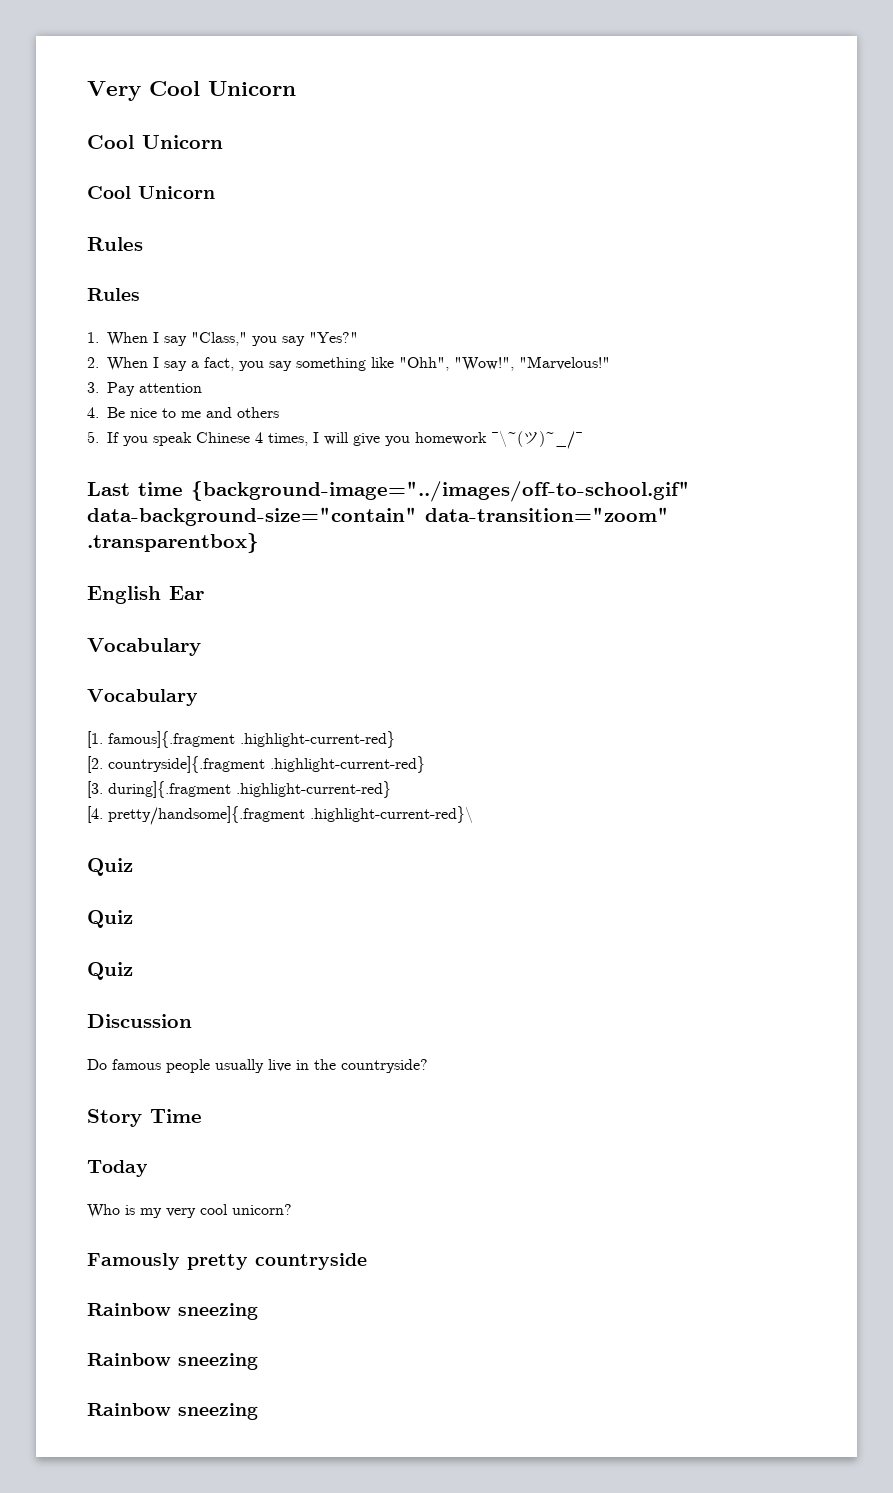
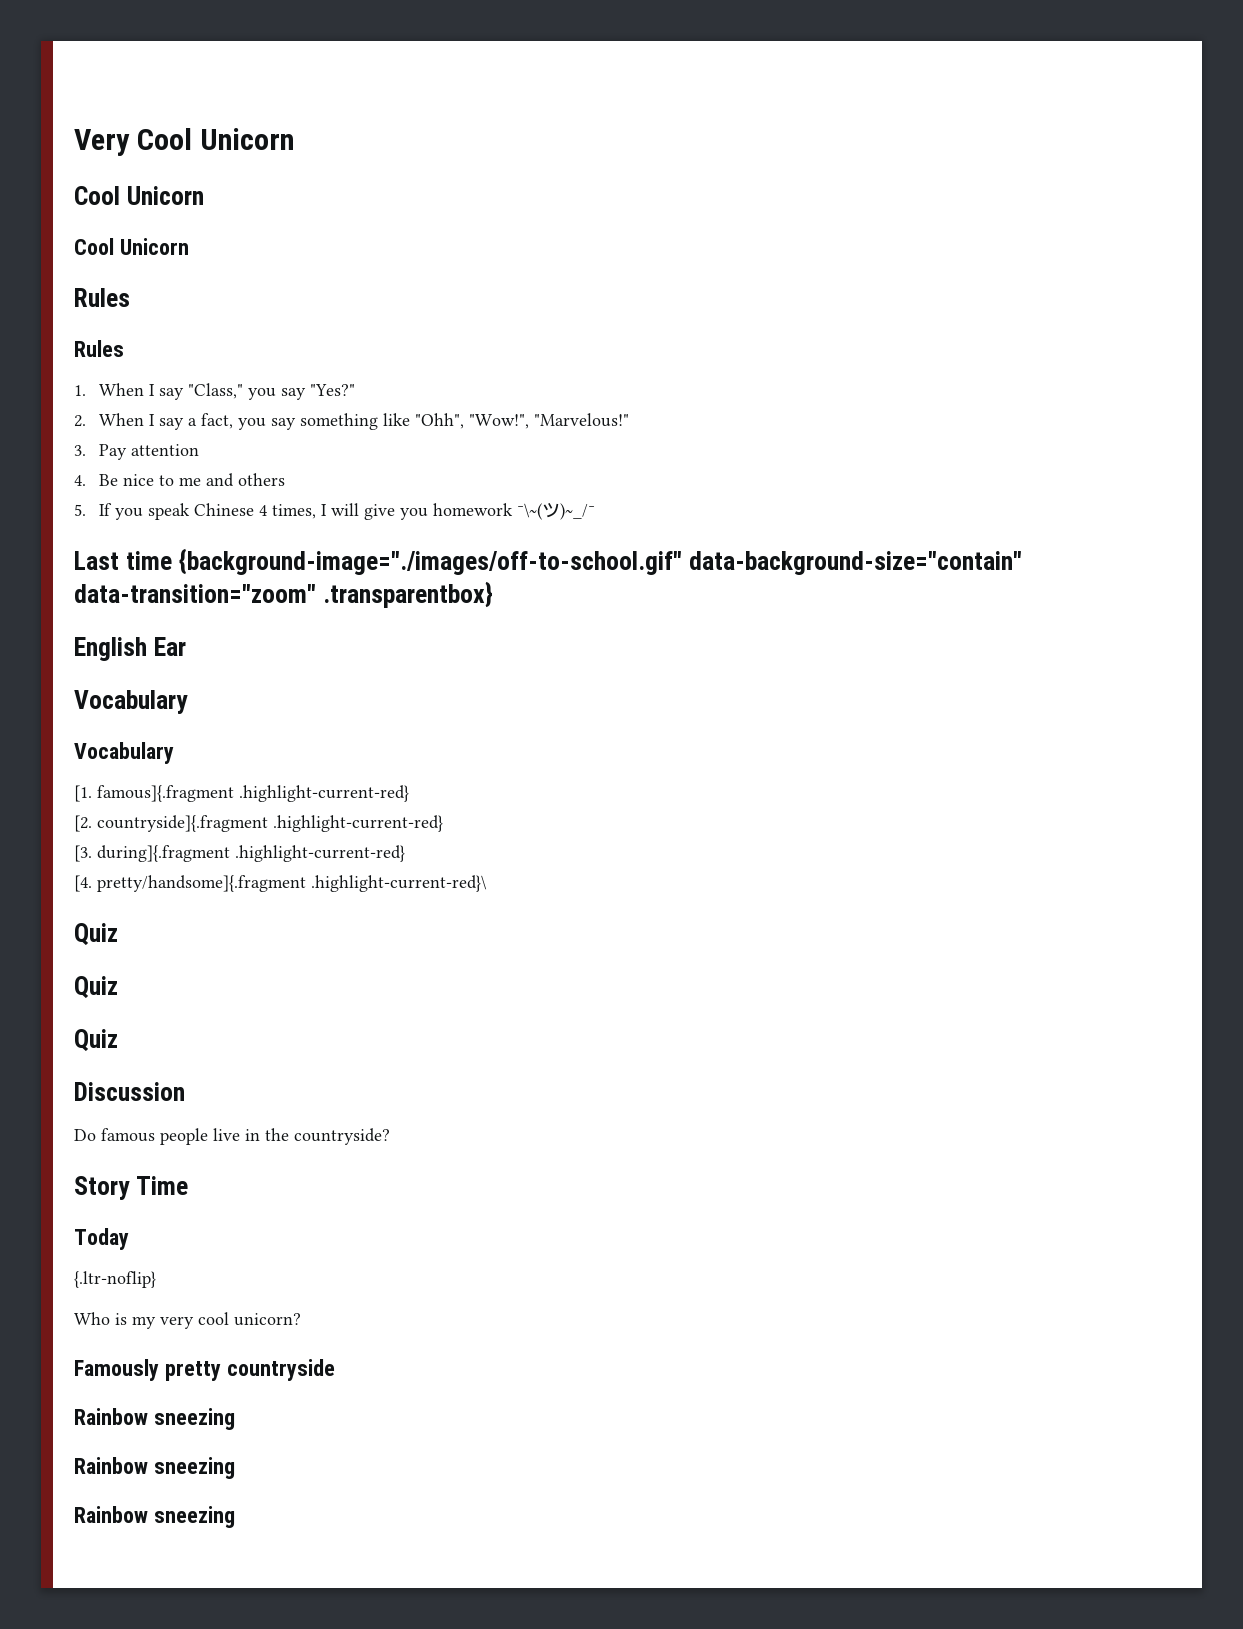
- Last time {background-image="../images/off-to-school.gif" data-background-size="contain" data-transition="zoom" .transparentbox}
+ Last time {background-image="./images/off-to-school.gif" data-background-size="contain" data-transition="zoom" .transparentbox}
- Do famous people usually live in the countryside?
+ Do famous people live in the countryside?
+ {.ltr-noflip}

